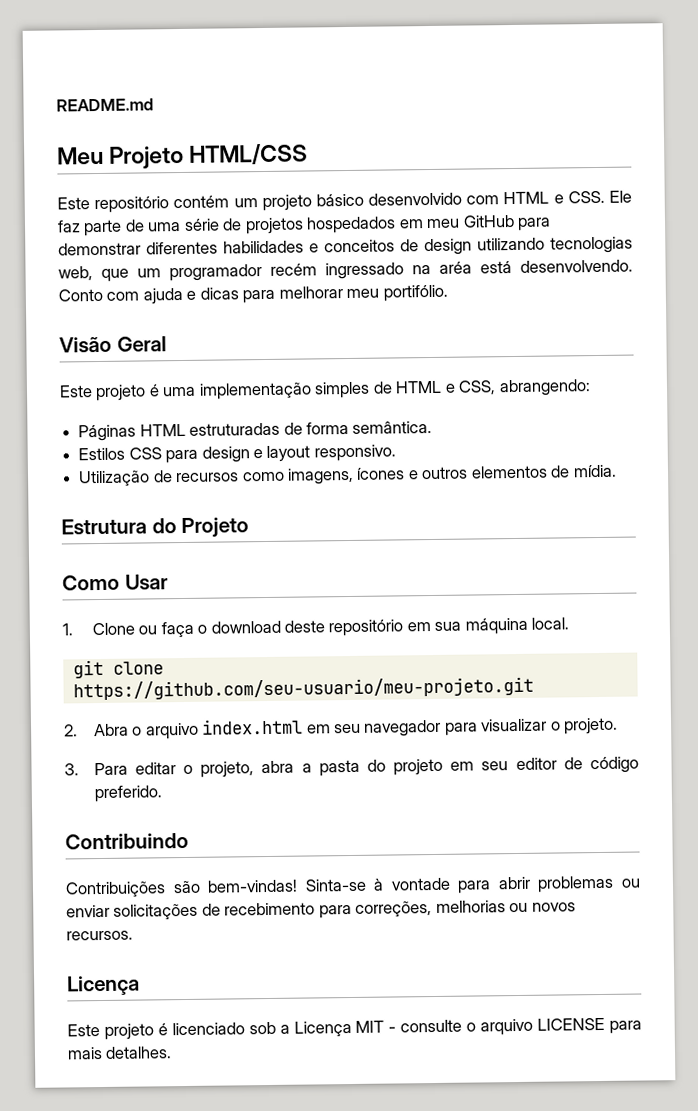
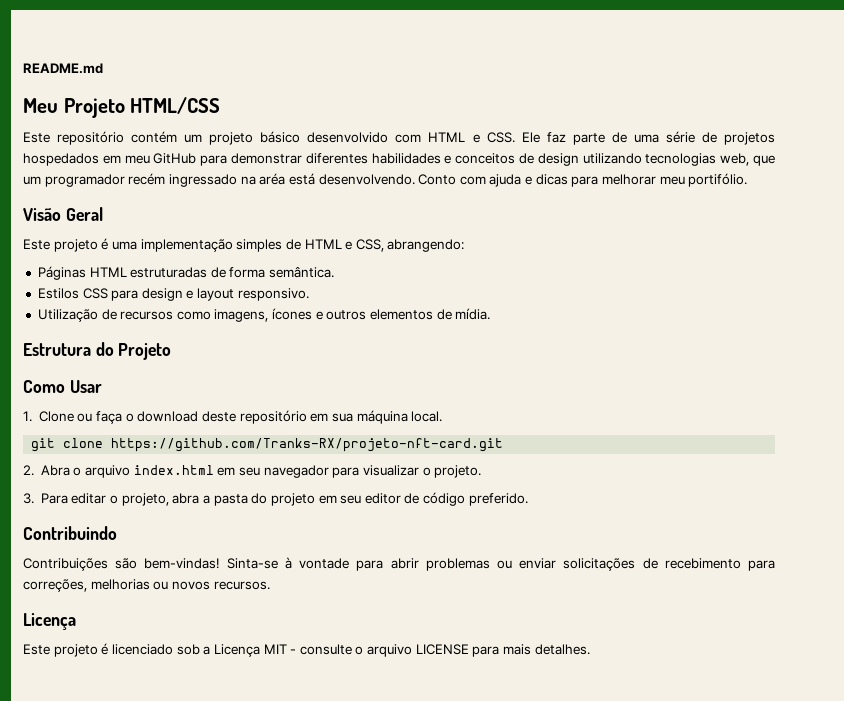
- git clone https://github.com/seu-usuario/meu-projeto.git
+ git clone https://github.com/Tranks-RX/projeto-nft-card.git

